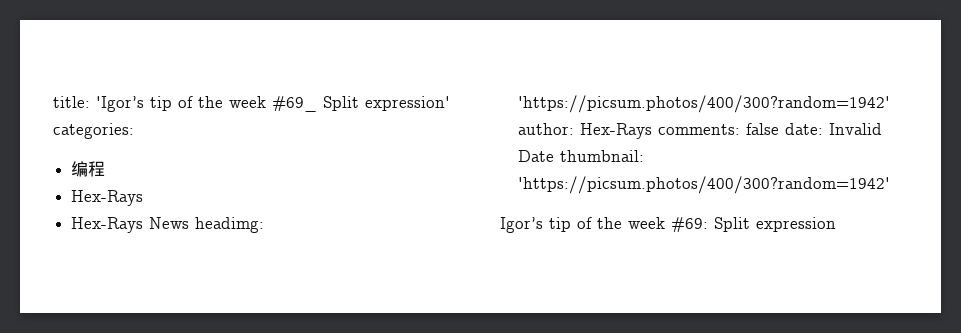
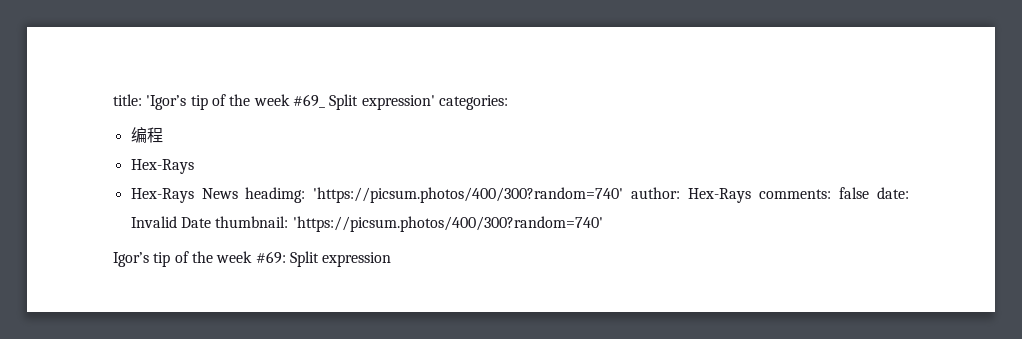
- Hex-Rays News headimg: 'https://picsum.photos/400/300?random=1942' author: Hex-Rays comments: false date: Invalid Date thumbnail: 'https://picsum.photos/400/300?random=1942'
+ Hex-Rays News headimg: 'https://picsum.photos/400/300?random=740' author: Hex-Rays comments: false date: Invalid Date thumbnail: 'https://picsum.photos/400/300?random=740'

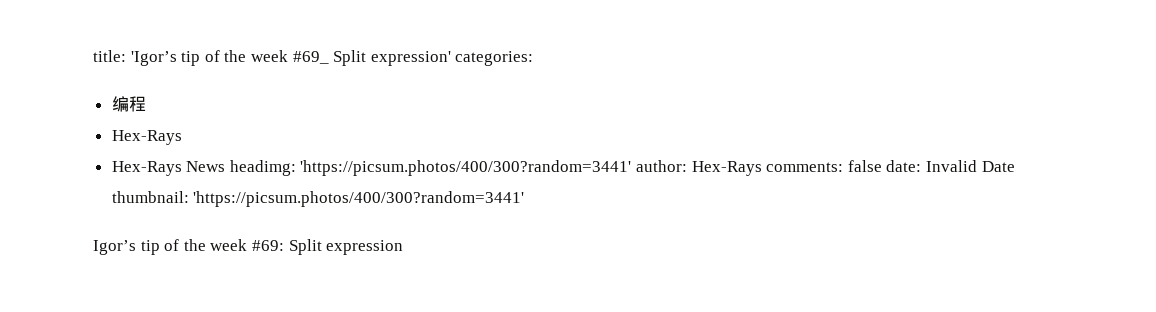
- Hex-Rays News headimg: 'https://picsum.photos/400/300?random=740' author: Hex-Rays comments: false date: Invalid Date thumbnail: 'https://picsum.photos/400/300?random=740'
+ Hex-Rays News headimg: 'https://picsum.photos/400/300?random=3441' author: Hex-Rays comments: false date: Invalid Date thumbnail: 'https://picsum.photos/400/300?random=3441'

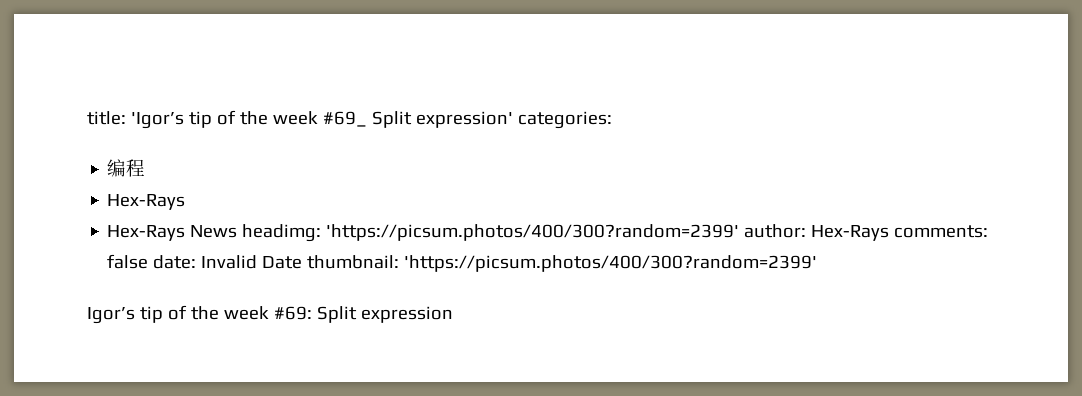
- Hex-Rays News headimg: 'https://picsum.photos/400/300?random=3441' author: Hex-Rays comments: false date: Invalid Date thumbnail: 'https://picsum.photos/400/300?random=3441'
+ Hex-Rays News headimg: 'https://picsum.photos/400/300?random=2399' author: Hex-Rays comments: false date: Invalid Date thumbnail: 'https://picsum.photos/400/300?random=2399'

